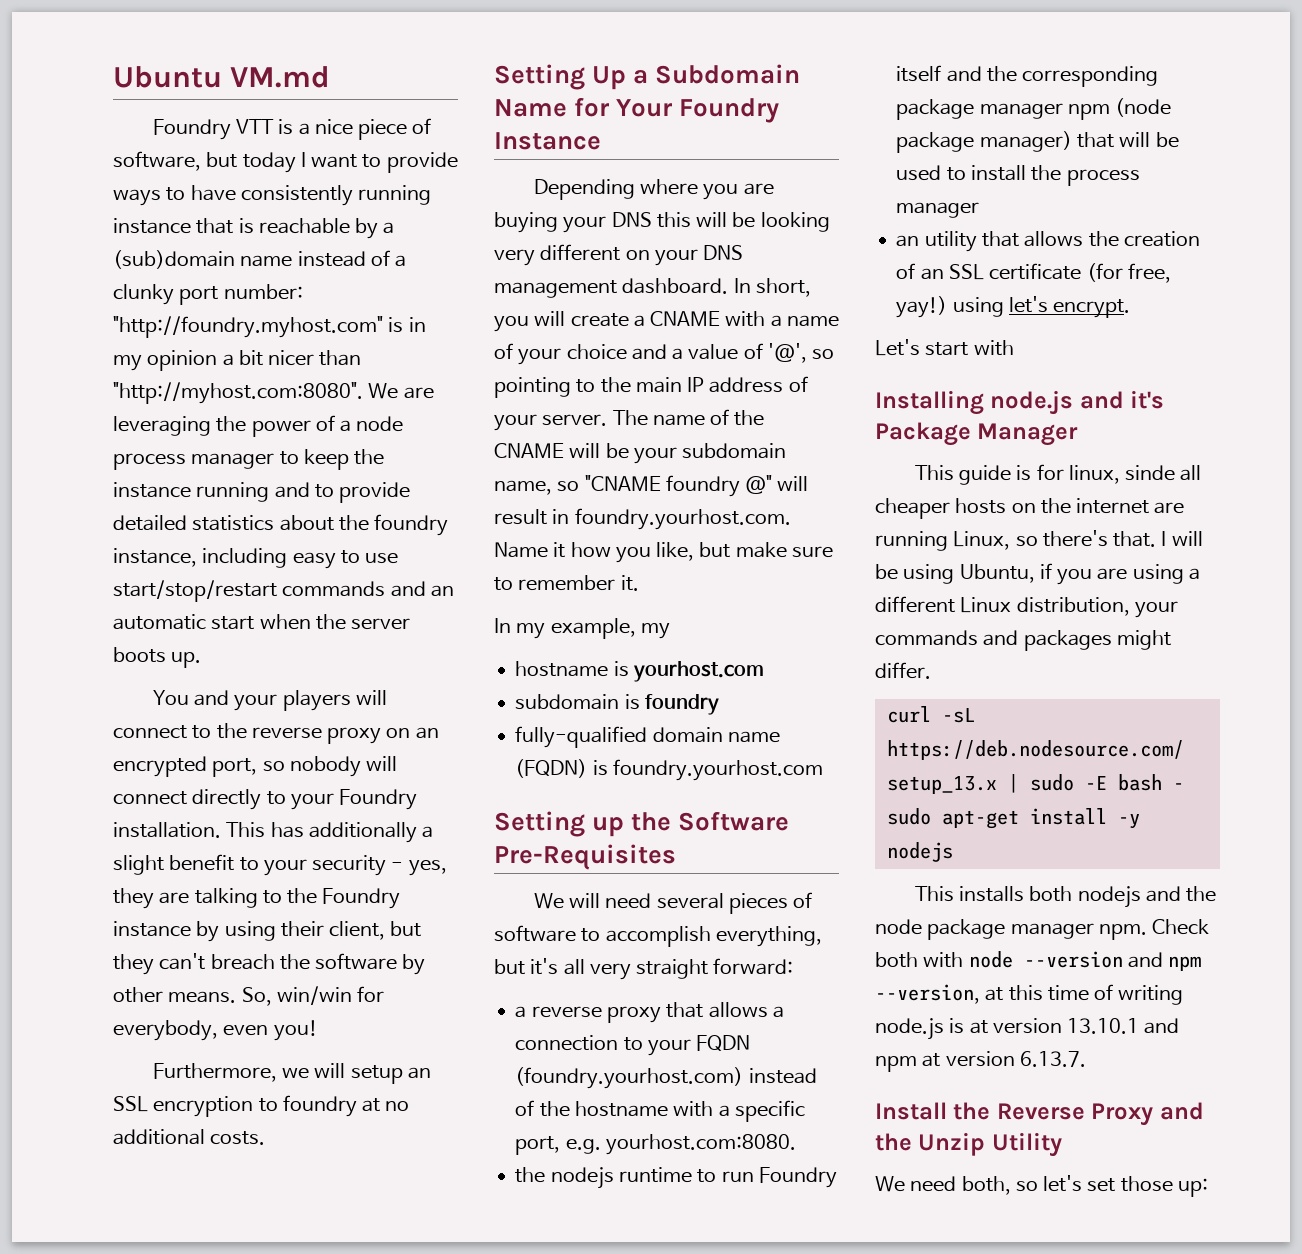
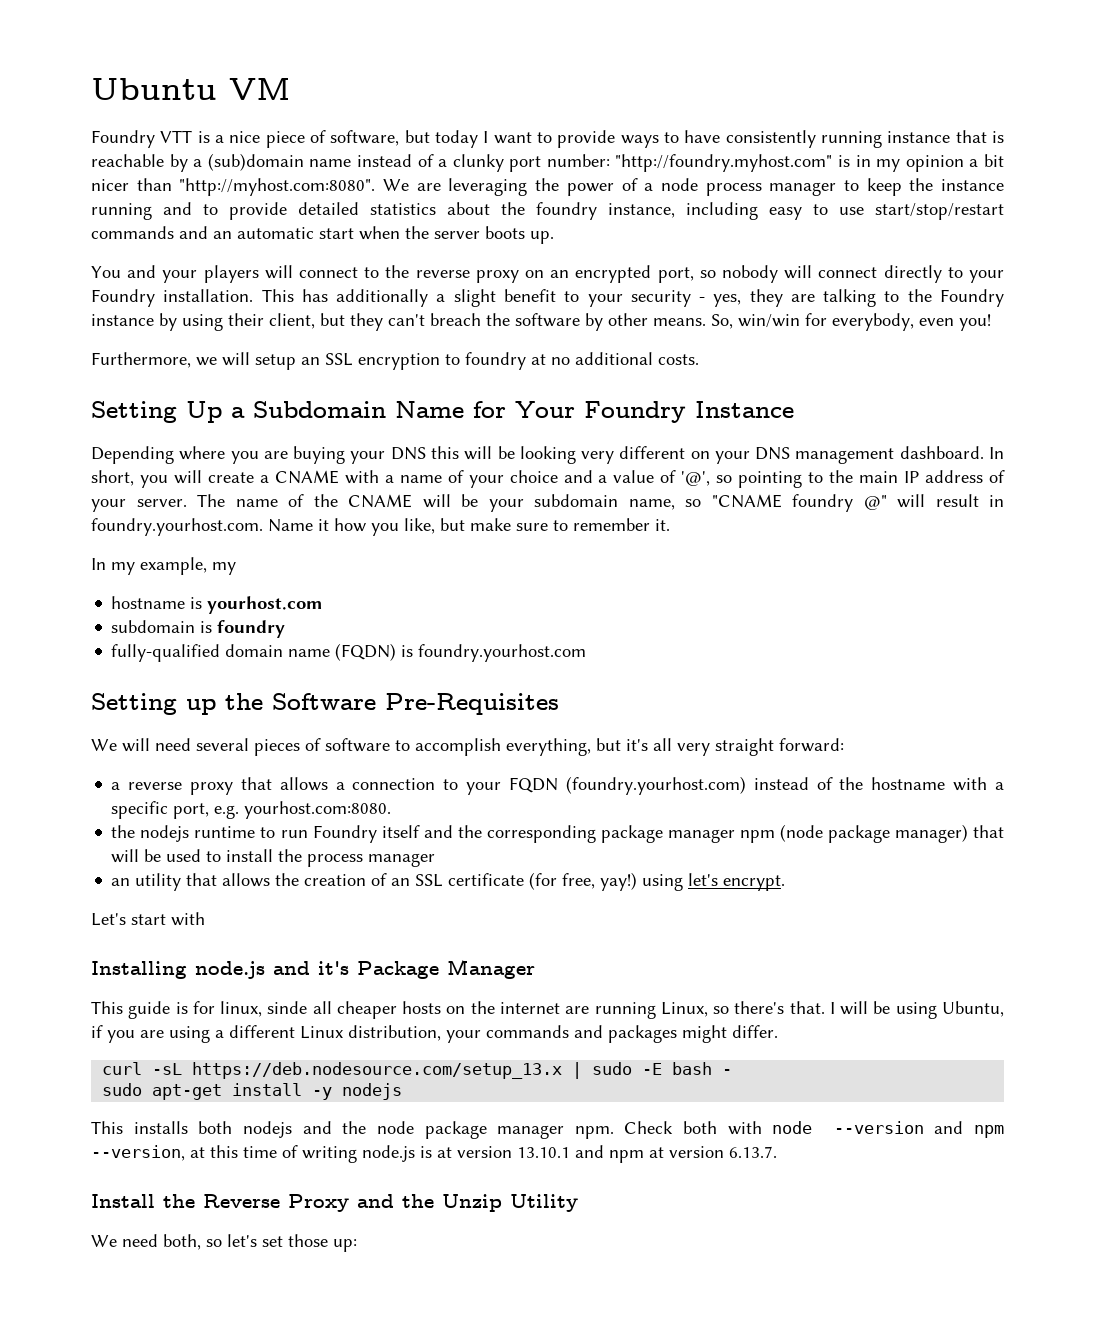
- Ubuntu VM.md
+ Ubuntu VM

